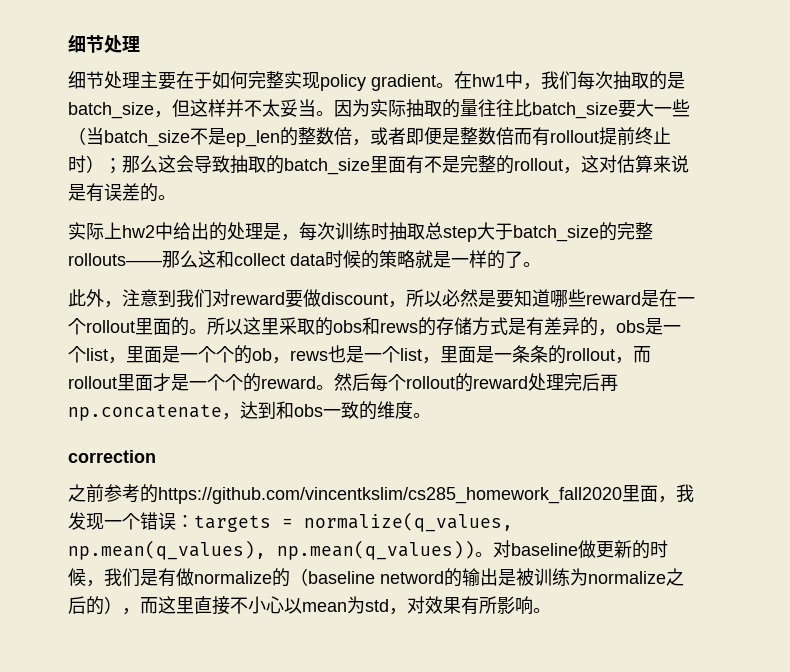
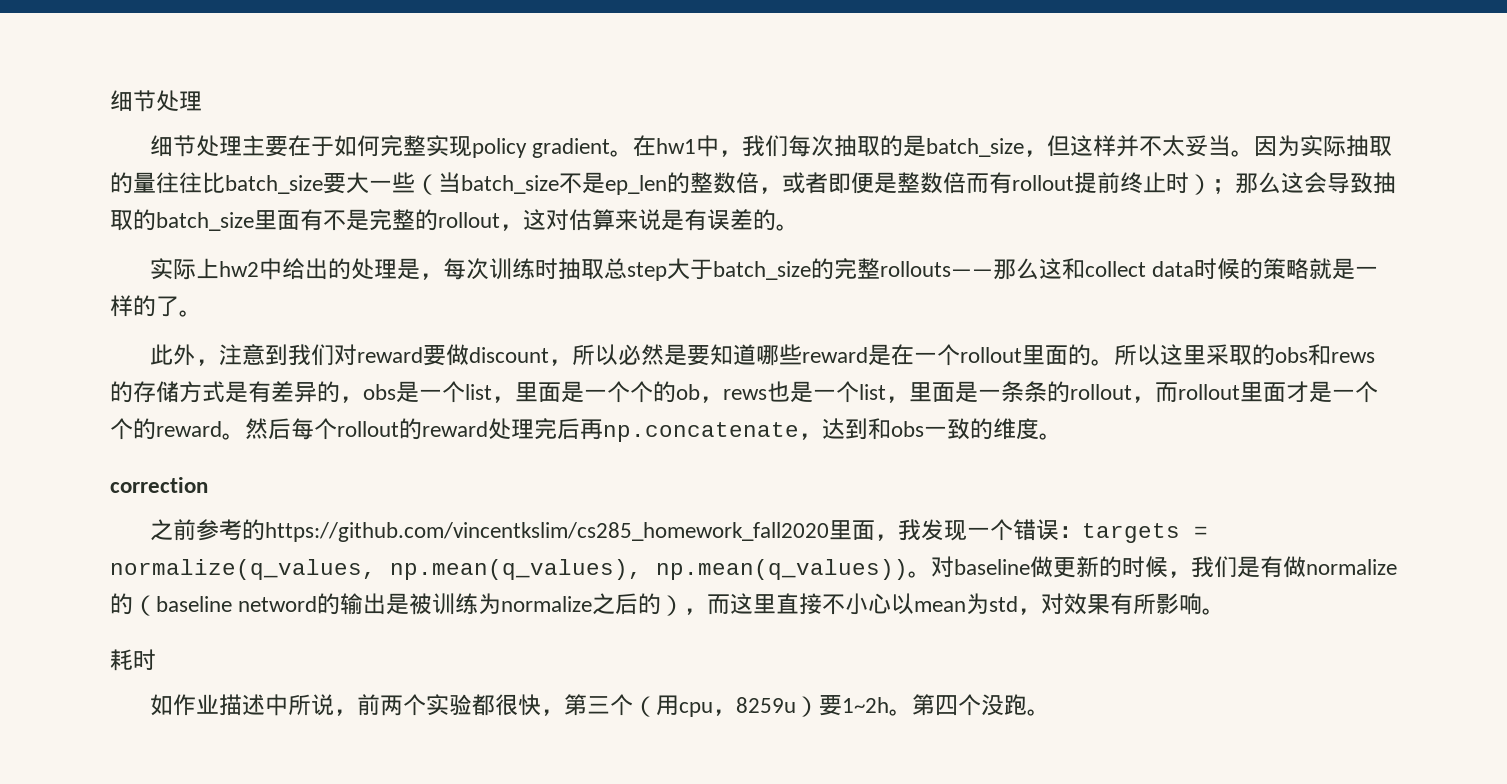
+ 耗时
+ 如作业描述中所说，前两个实验都很快，第三个（用cpu，8259u）要1~2h。第四个没跑。

